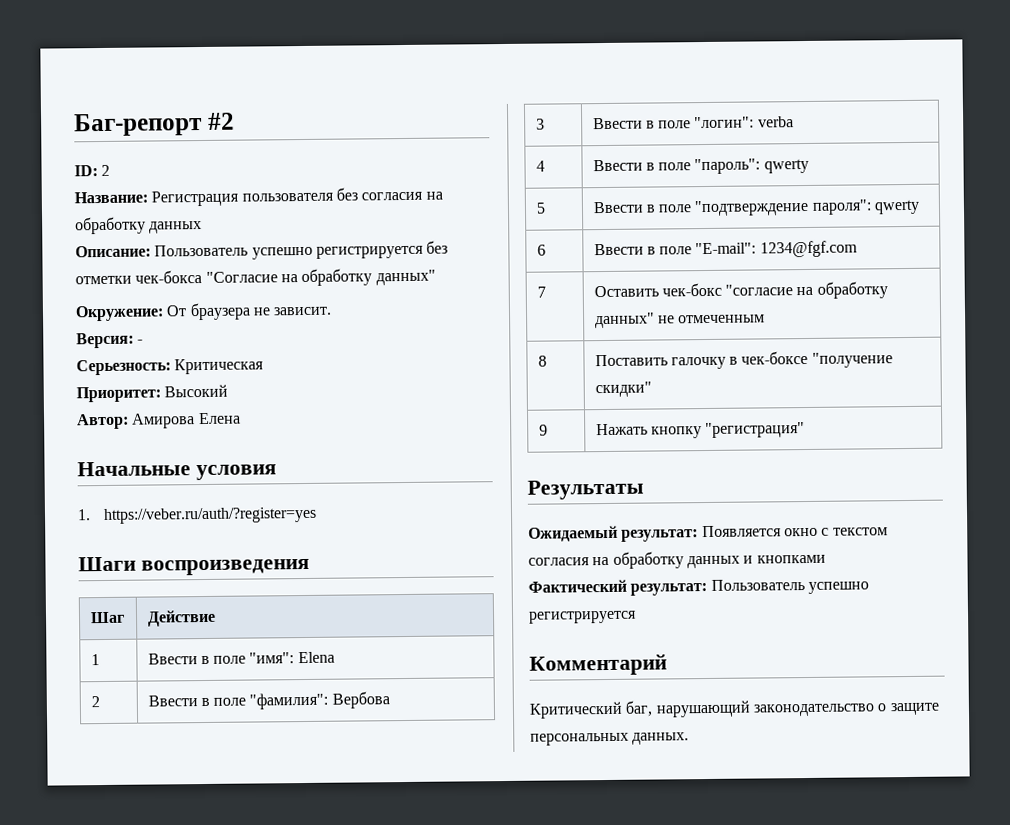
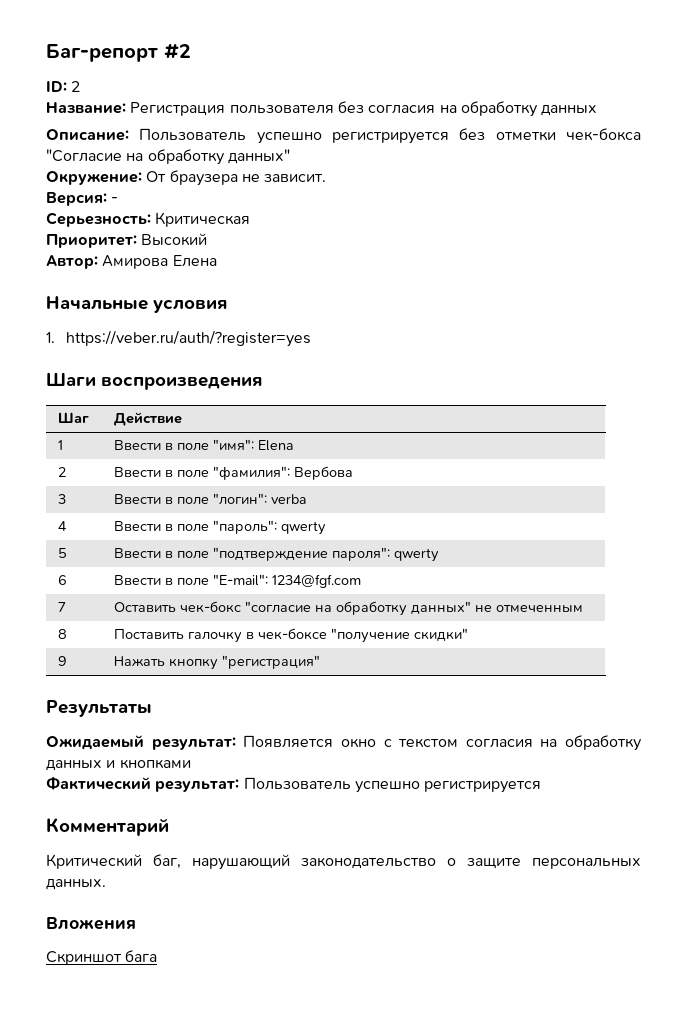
+ Вложения
+ Скриншот бага

